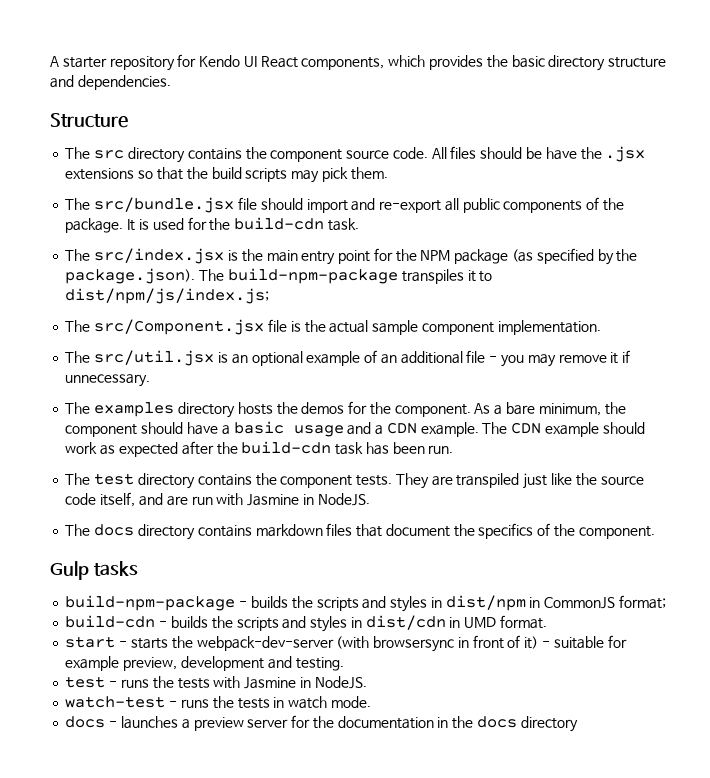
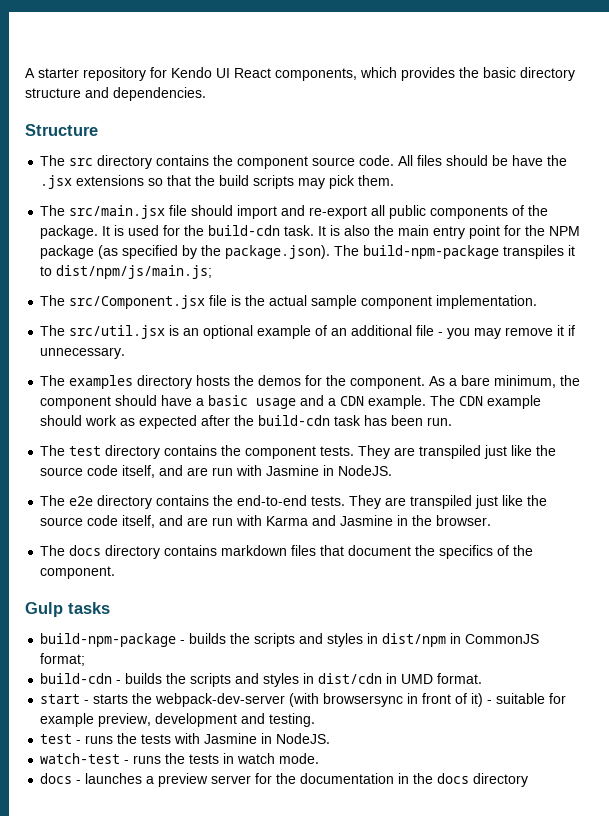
- The src/bundle.jsx file should import and re-export all public components of the package.
+ The src/main.jsx file should import and re-export all public components of the package.
- It is used for the build-cdn task.
- The src/index.jsx is the main entry point for the NPM package (as specified by the package.json). The build-npm-package transpiles it to dist/npm/js/index.js;
+ It is used for the build-cdn task. It is also the main entry point for the NPM package (as specified by the package.json). The build-npm-package transpiles it to dist/npm/js/main.js;
+ The e2e directory contains the end-to-end tests. They are transpiled just like the source code itself, and are run with Karma and Jasmine in the browser.

